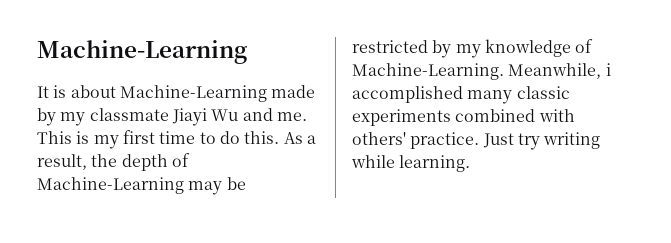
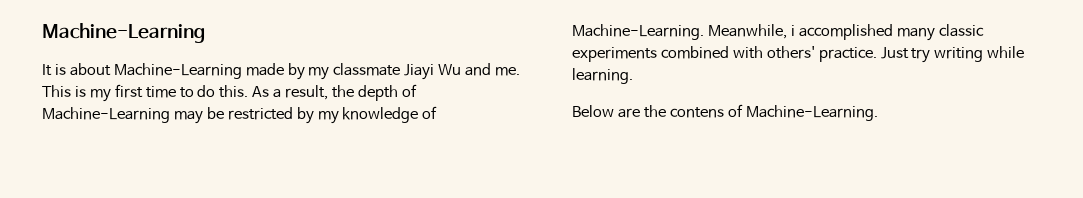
+ Below are the contens of Machine-Learning.

